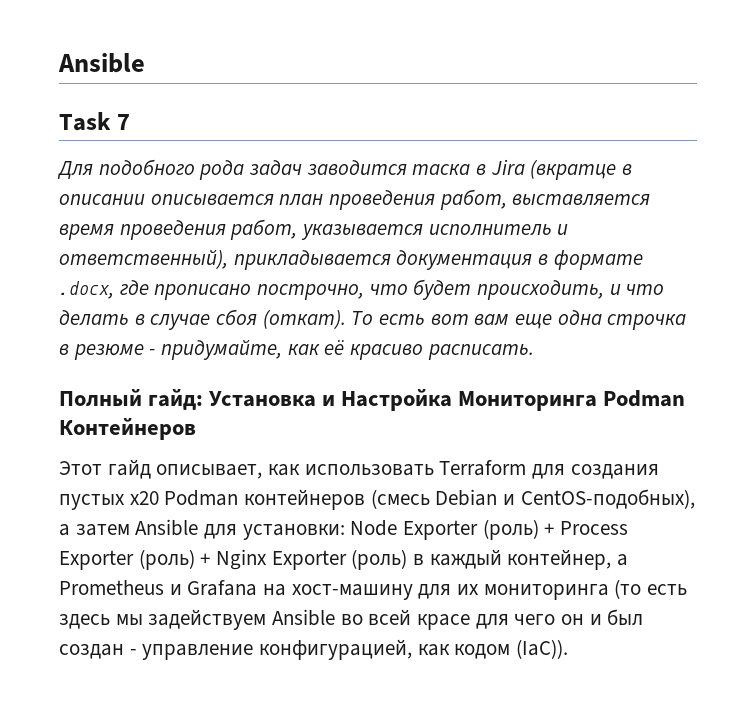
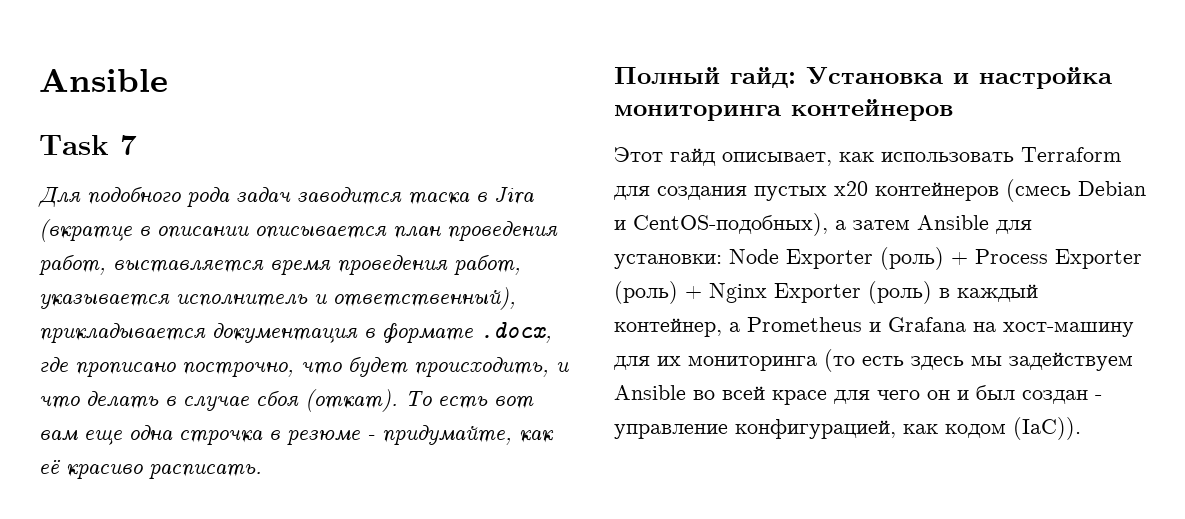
- Полный гайд: Установка и Настройка Мониторинга Podman Контейнеров
+ Полный гайд: Установка и настройка мониторинга контейнеров
- Этот гайд описывает, как использовать Terraform для создания пустых x20 Podman контейнеров (смесь Debian и CentOS-подобных), а затем Ansible для установки:
+ Этот гайд описывает, как использовать Terraform для создания пустых x20 контейнеров (смесь Debian и CentOS-подобных), а затем Ansible для установки:

